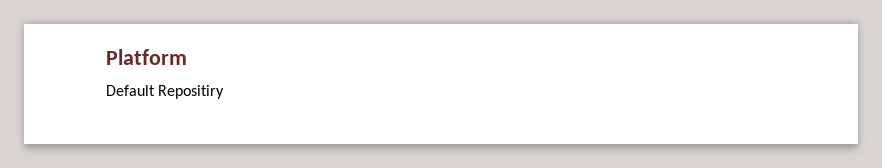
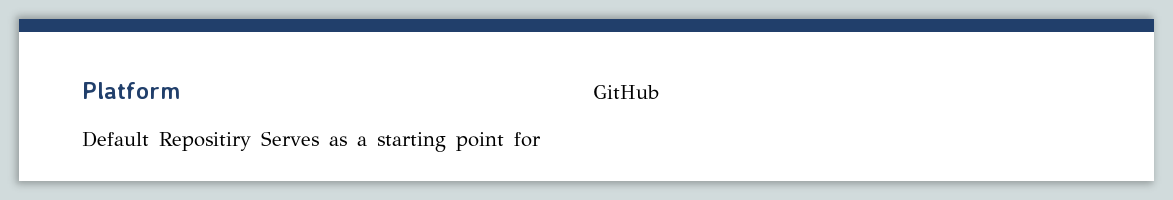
- Default Repositiry
+ Default Repositiry Serves as a starting point for GitHub

